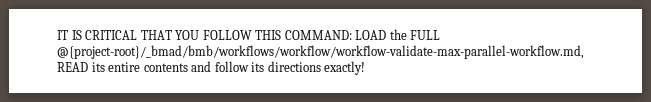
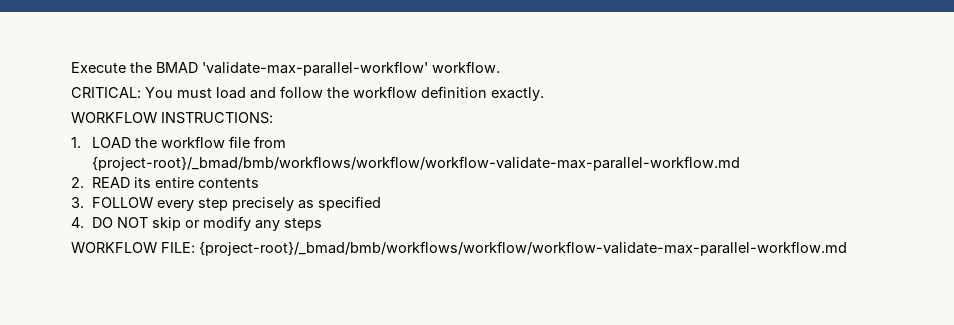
- IT IS CRITICAL THAT YOU FOLLOW THIS COMMAND: LOAD the FULL @{project-root}/_bmad/bmb/workflows/workflow/workflow-validate-max-parallel-workflow.md, READ its entire contents and follow its directions exactly!
+ Execute the BMAD 'validate-max-parallel-workflow' workflow.
+ CRITICAL: You must load and follow the workflow definition exactly.
+ WORKFLOW INSTRUCTIONS:
+ 1. LOAD the workflow file from {project-root}/_bmad/bmb/workflows/workflow/workflow-validate-max-parallel-workflow.md
+ 2. READ its entire contents
+ 3. FOLLOW every step precisely as specified
+ 4. DO NOT skip or modify any steps
+ WORKFLOW FILE: {project-root}/_bmad/bmb/workflows/workflow/workflow-validate-max-parallel-workflow.md

